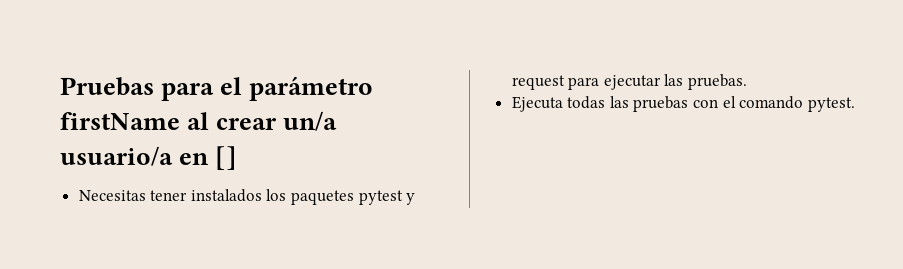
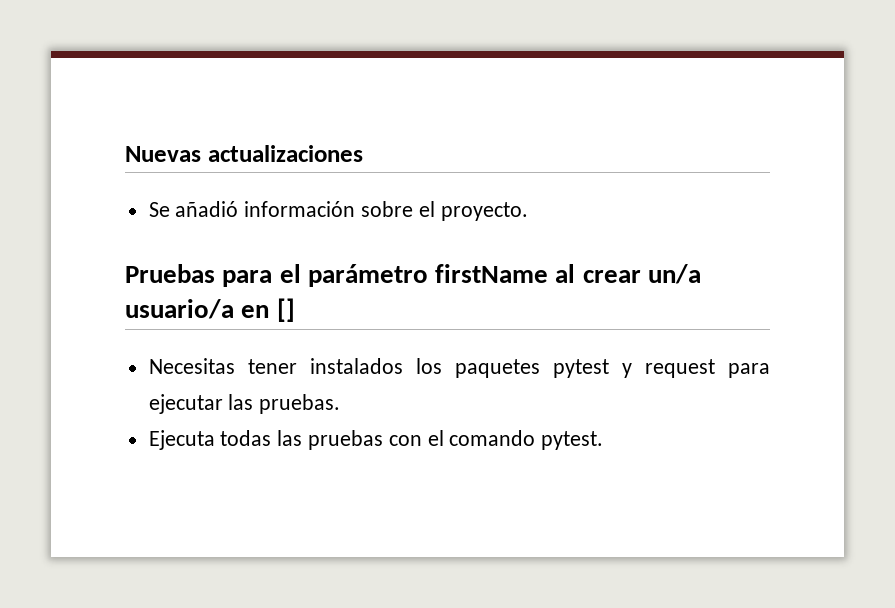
+ Nuevas actualizaciones
+ Se añadió información sobre el proyecto.

